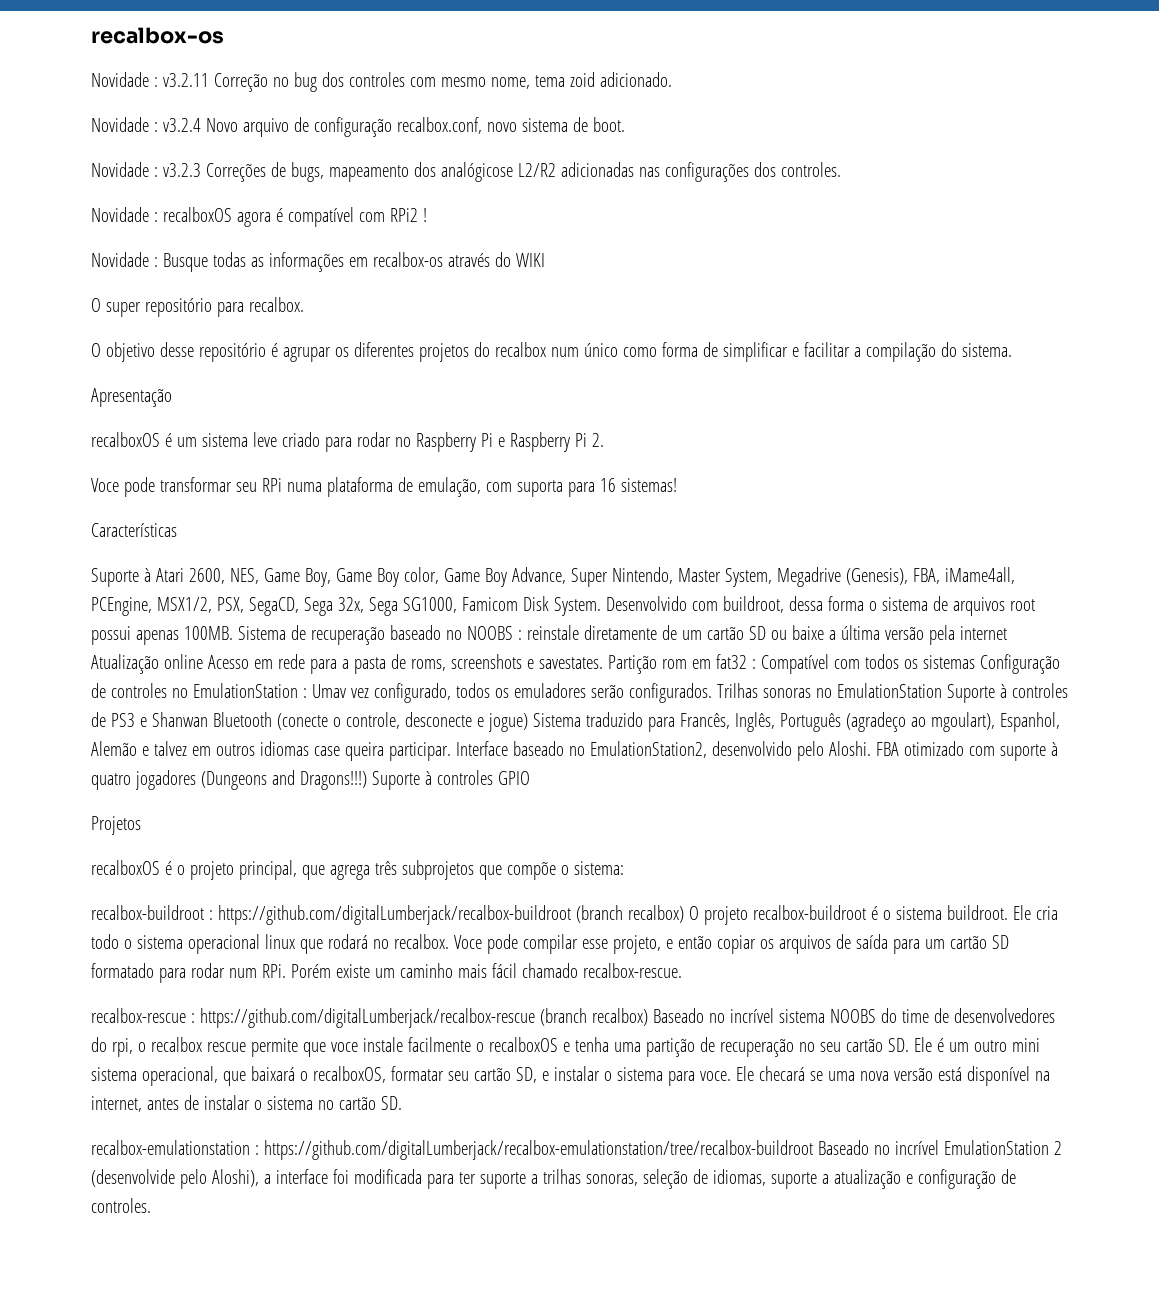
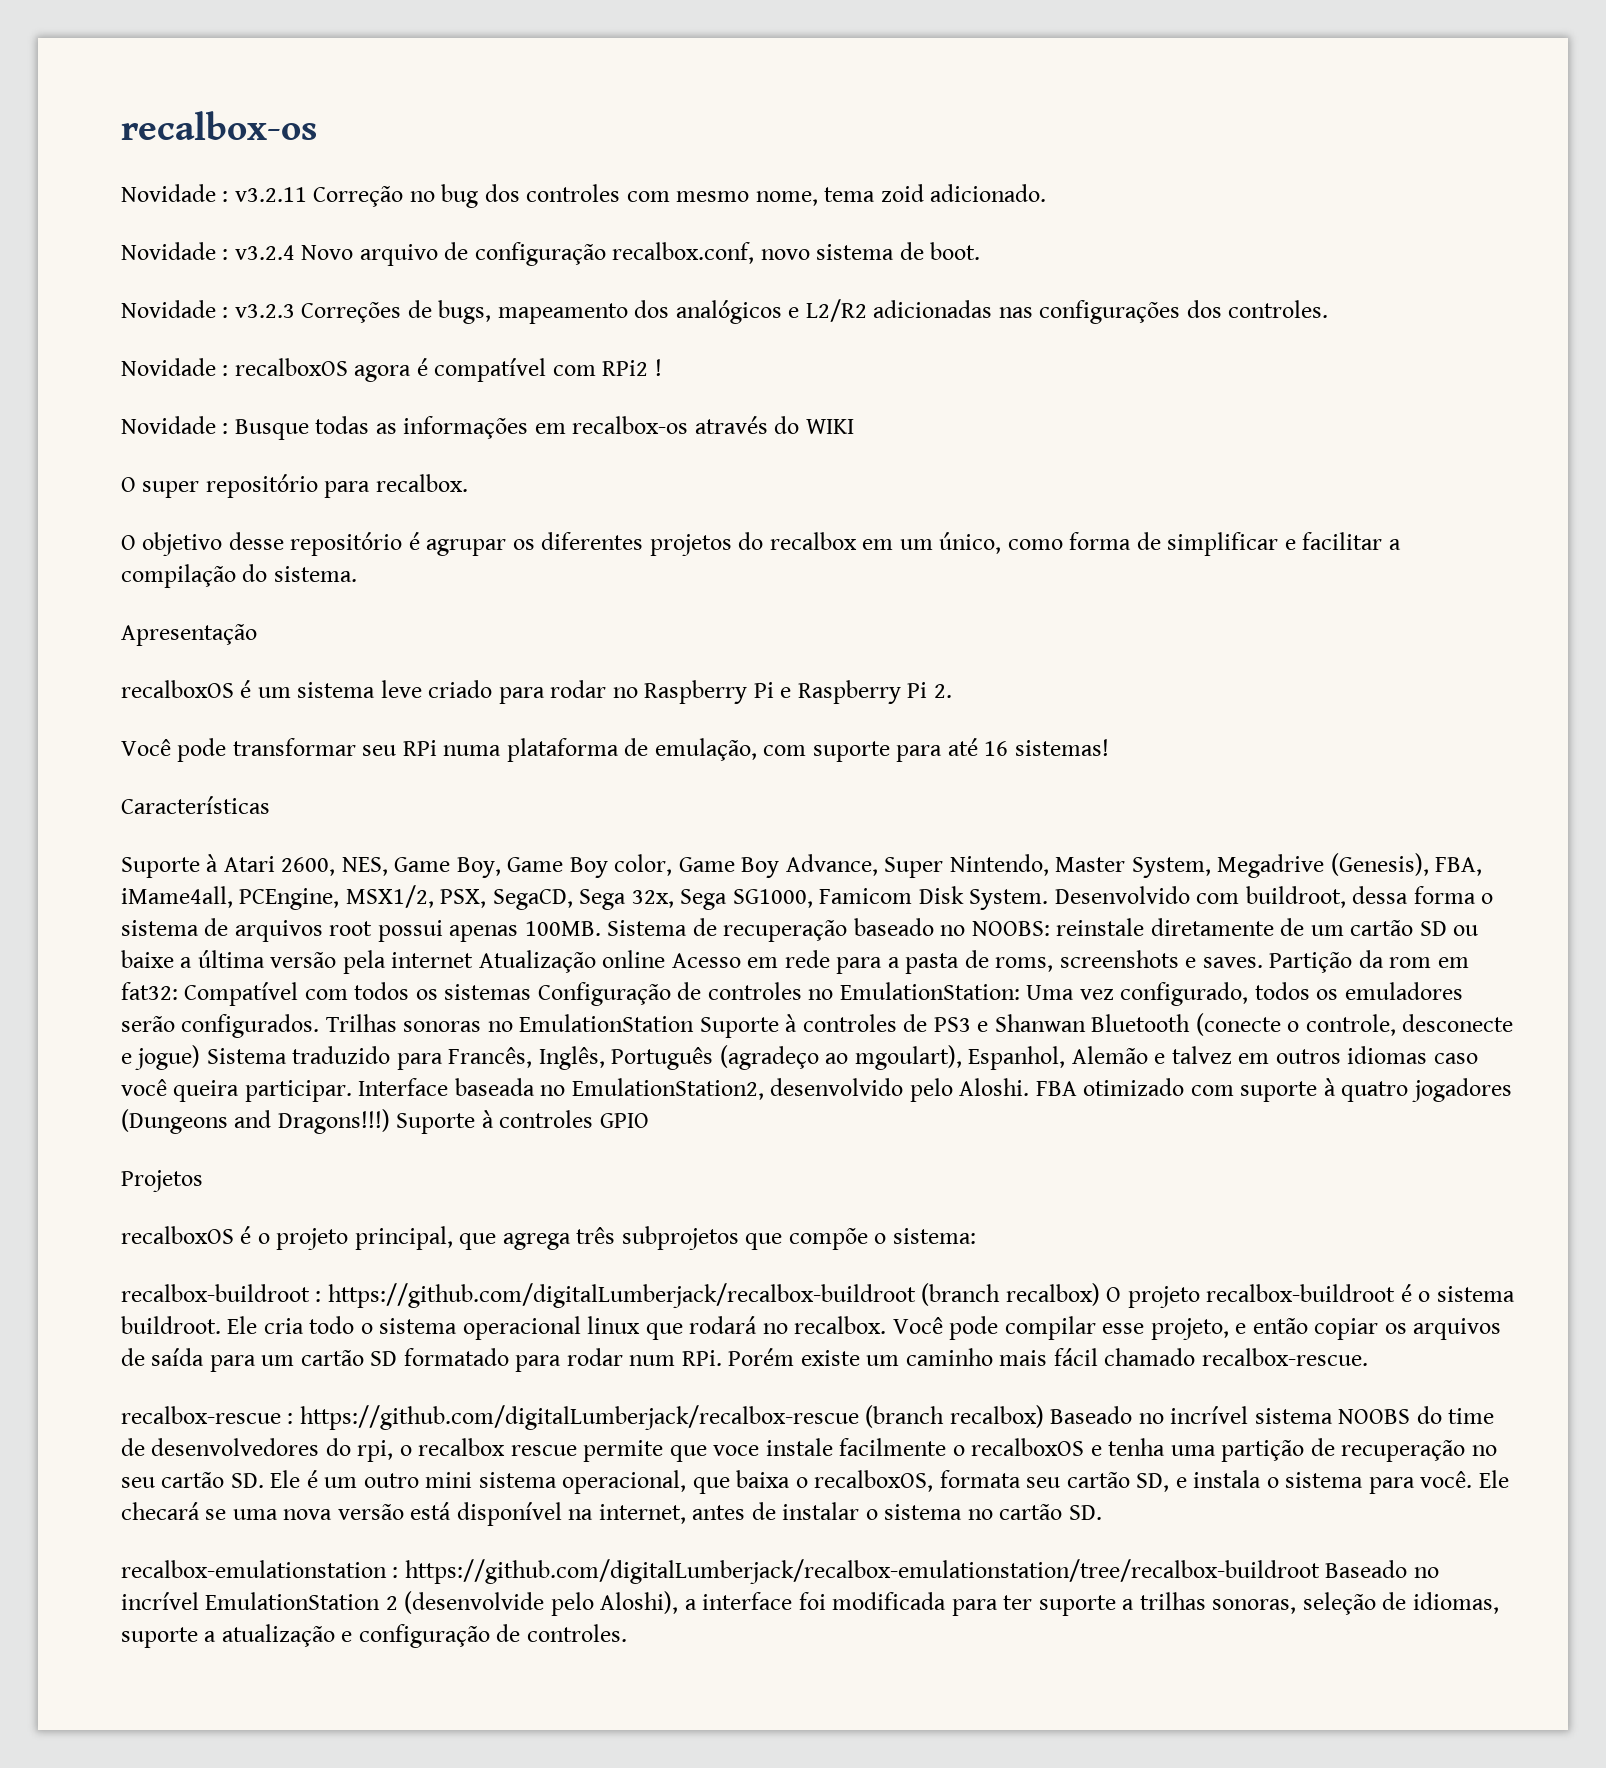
- Novidade : v3.2.3 Correções de bugs, mapeamento dos analógicose L2/R2 adicionadas nas configurações dos controles.
+ Novidade : v3.2.3 Correções de bugs, mapeamento dos analógicos e L2/R2 adicionadas nas configurações dos controles.
- O objetivo desse repositório é agrupar os diferentes projetos do recalbox num único como forma de simplificar e facilitar a compilação do sistema.
+ O objetivo desse repositório é agrupar os diferentes projetos do recalbox em um único, como forma de simplificar e facilitar a compilação do sistema.
- Voce pode transformar seu RPi numa plataforma de emulação, com suporta para 16 sistemas!
+ Você pode transformar seu RPi numa plataforma de emulação, com suporte para até 16 sistemas!
- Sistema de recuperação baseado no NOOBS : reinstale diretamente de um cartão SD ou baixe a última versão pela internet Atualização online Acesso em rede para a pasta de roms, screenshots e savestates. Partição rom em fat32 : Compatível com todos os sistemas Configuração de controles no EmulationStation : Umav vez configurado, todos os emuladores serão configurados.
+ Sistema de recuperação baseado no NOOBS: reinstale diretamente de um cartão SD ou baixe a última versão pela internet Atualização online Acesso em rede para a pasta de roms, screenshots e saves. Partição da rom em fat32: Compatível com todos os sistemas Configuração de controles no EmulationStation: Uma vez configurado, todos os emuladores serão configurados.
- Trilhas sonoras no EmulationStation Suporte à controles de PS3 e Shanwan Bluetooth (conecte o controle, desconecte e jogue) Sistema traduzido para Francês, Inglês, Português (agradeço ao mgoulart), Espanhol, Alemão e talvez em outros idiomas case queira participar.
+ Trilhas sonoras no EmulationStation Suporte à controles de PS3 e Shanwan Bluetooth (conecte o controle, desconecte e jogue) Sistema traduzido para Francês, Inglês, Português (agradeço ao mgoulart), Espanhol, Alemão e talvez em outros idiomas caso você queira participar.
- Interface baseado no EmulationStation2, desenvolvido pelo Aloshi.
+ Interface baseada no EmulationStation2, desenvolvido pelo Aloshi.
- Voce pode compilar esse projeto, e então copiar os arquivos de saída para um cartão SD formatado para rodar num RPi. Porém existe um caminho mais fácil chamado recalbox-rescue.
+ Você pode compilar esse projeto, e então copiar os arquivos de saída para um cartão SD formatado para rodar num RPi. Porém existe um caminho mais fácil chamado recalbox-rescue.
- recalbox-rescue : https://github.com/digitalLumberjack/recalbox-rescue (branch recalbox) Baseado no incrível sistema NOOBS do time de desenvolvedores do rpi, o recalbox rescue permite que voce instale facilmente o recalboxOS e tenha uma partição de recuperação no seu cartão SD. Ele é um outro mini sistema operacional, que baixará o recalboxOS, formatar seu cartão SD, e instalar o sistema para voce.
+ recalbox-rescue : https://github.com/digitalLumberjack/recalbox-rescue (branch recalbox) Baseado no incrível sistema NOOBS do time de desenvolvedores do rpi, o recalbox rescue permite que voce instale facilmente o recalboxOS e tenha uma partição de recuperação no seu cartão SD. Ele é um outro mini sistema operacional, que baixa o recalboxOS, formata seu cartão SD, e instala o sistema para você.

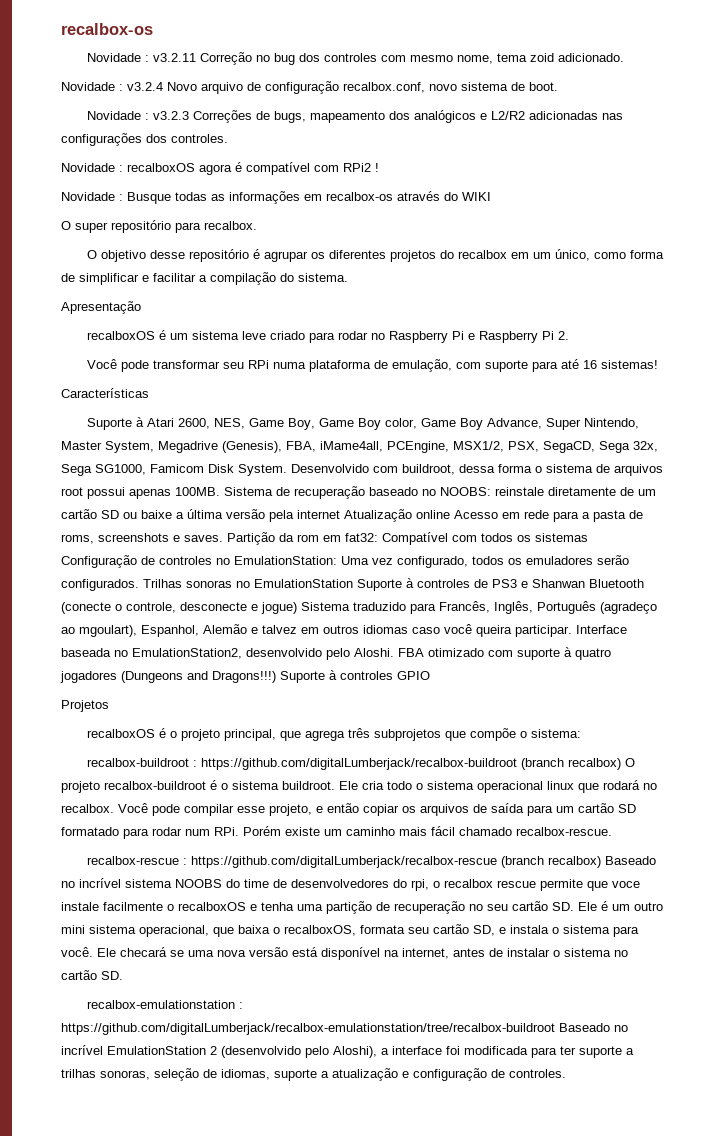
- recalbox-emulationstation : https://github.com/digitalLumberjack/recalbox-emulationstation/tree/recalbox-buildroot Baseado no incrível EmulationStation 2 (desenvolvide pelo Aloshi), a interface foi modificada para ter suporte a trilhas sonoras, seleção de idiomas, suporte a atualização e configuração de controles.
+ recalbox-emulationstation : https://github.com/digitalLumberjack/recalbox-emulationstation/tree/recalbox-buildroot Baseado no incrível EmulationStation 2 (desenvolvido pelo Aloshi), a interface foi modificada para ter suporte a trilhas sonoras, seleção de idiomas, suporte a atualização e configuração de controles.

